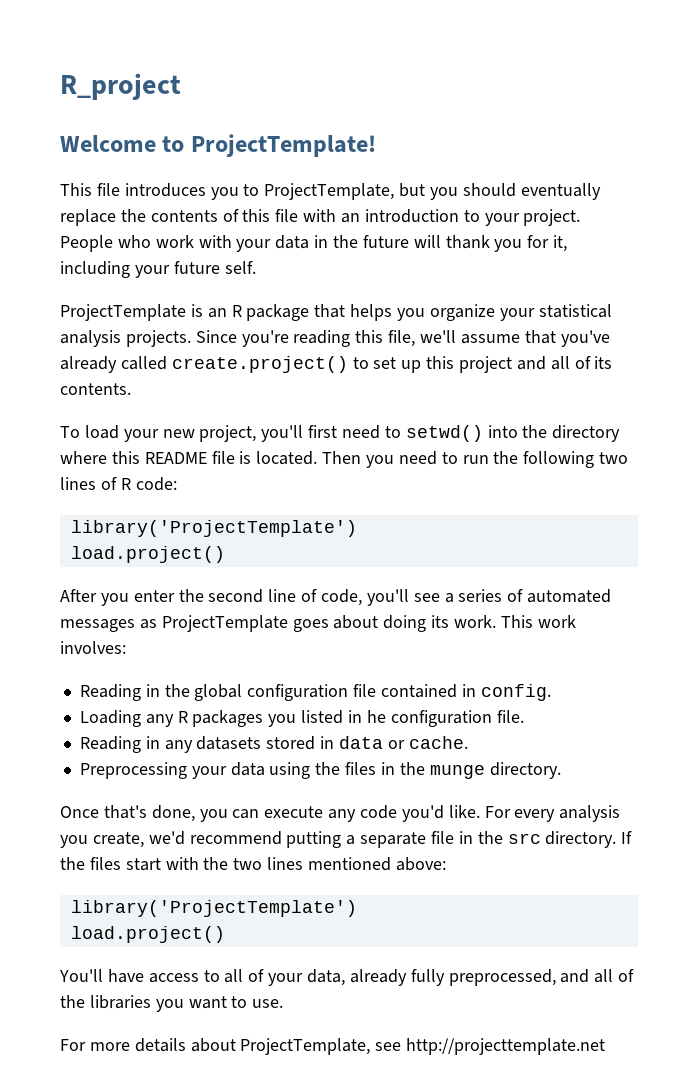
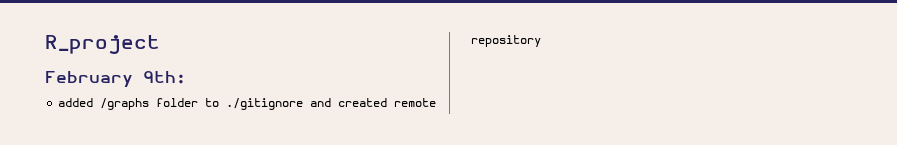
- Welcome to ProjectTemplate!
- This file introduces you to ProjectTemplate, but you should eventually replace the contents of this file with an introduction to your project. People who work with your data in the future will thank you for it, including your future self.
- ProjectTemplate is an R package that helps you organize your statistical analysis projects. Since you're reading this file, we'll assume that you've already called create.project() to set up this project and all of its contents.
- To load your new project, you'll first need to setwd() into the directory where this README file is located. Then you need to run the following two lines of R code:
- library('ProjectTemplate')
- load.project()
- After you enter the second line of code, you'll see a series of automated messages as ProjectTemplate goes about doing its work. This work involves:
- Reading in the global configuration file contained in config.
- Loading any R packages you listed in he configuration file.
- Reading in any datasets stored in data or cache.
- Preprocessing your data using the files in the munge directory.
- Once that's done, you can execute any code you'd like. For every analysis you create, we'd recommend putting a separate file in the src directory. If the files start with the two lines mentioned above:
- library('ProjectTemplate')
- load.project()
- You'll have access to all of your data, already fully preprocessed, and all of the libraries you want to use.
- For more details about ProjectTemplate, see http://projecttemplate.net
+ February 9th:
+ added /graphs folder to ./gitignore and created remote repository

